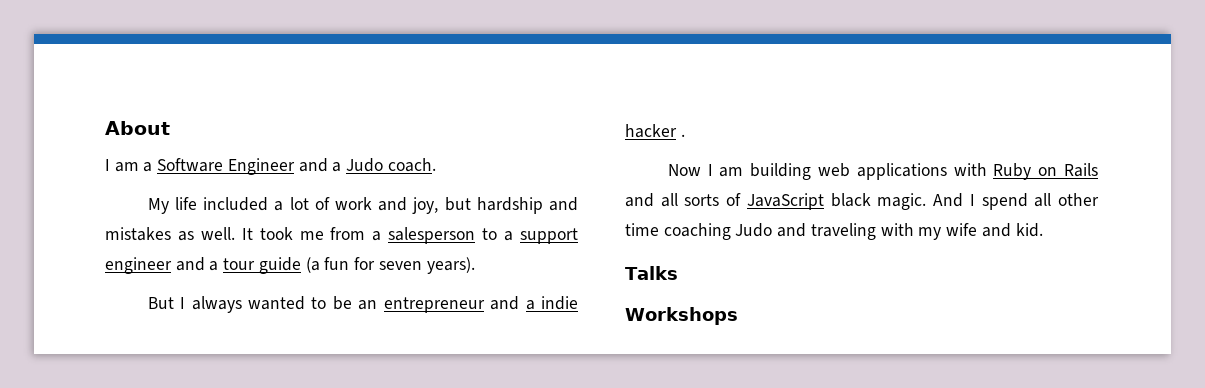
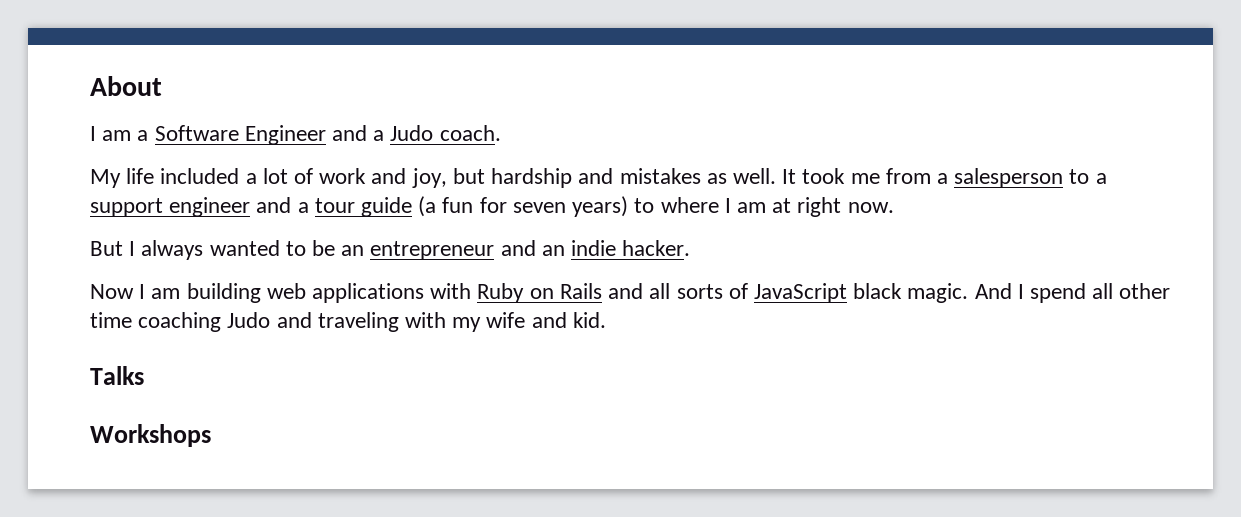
- It took me from a salesperson to a support engineer and a tour guide (a fun for seven years).
+ It took me from a salesperson to a support engineer and a tour guide (a fun for seven years) to where I am at right now.
- But I always wanted to be an entrepreneur and a indie hacker .
+ But I always wanted to be an entrepreneur and an indie hacker.

